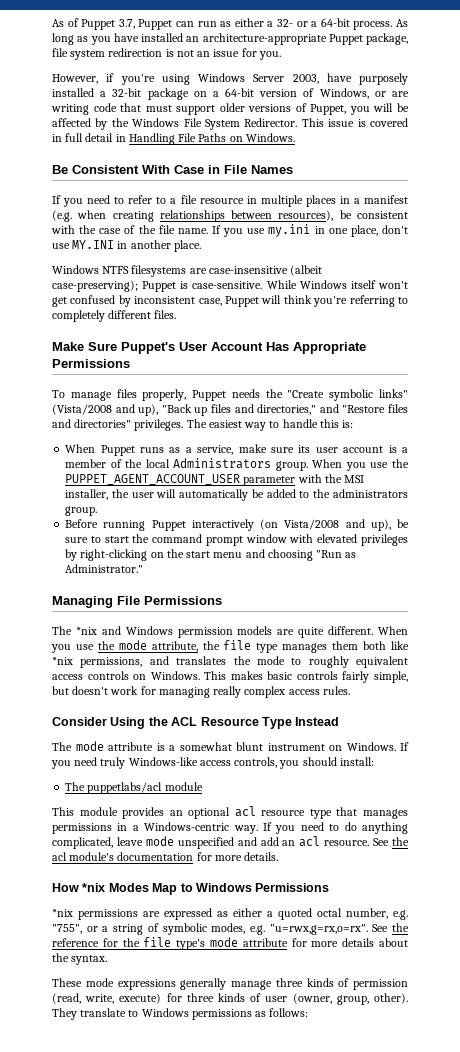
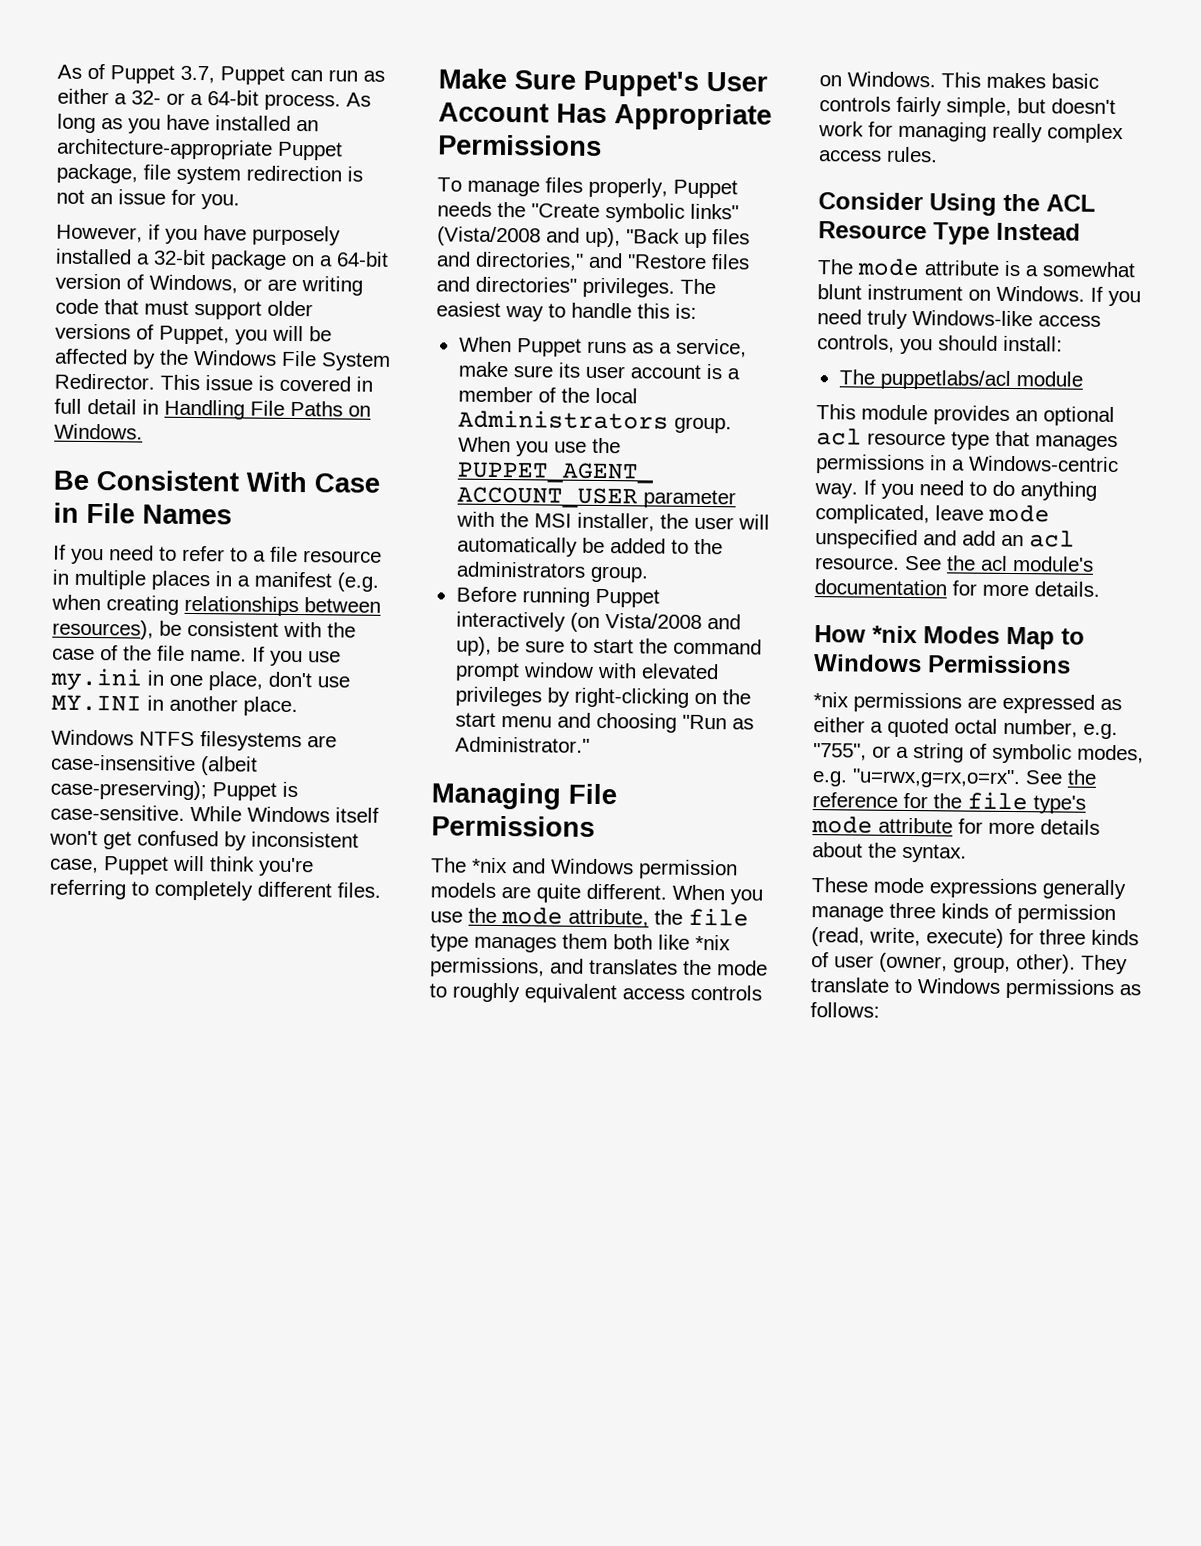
- However, if you're using Windows Server 2003, have purposely installed a 32-bit package on a 64-bit version of Windows, or are writing code that must support older versions of Puppet, you will be affected by the Windows File System Redirector.
+ However, if you have purposely installed a 32-bit package on a 64-bit version of Windows, or are writing code that must support older versions of Puppet, you will be affected by the Windows File System Redirector.

